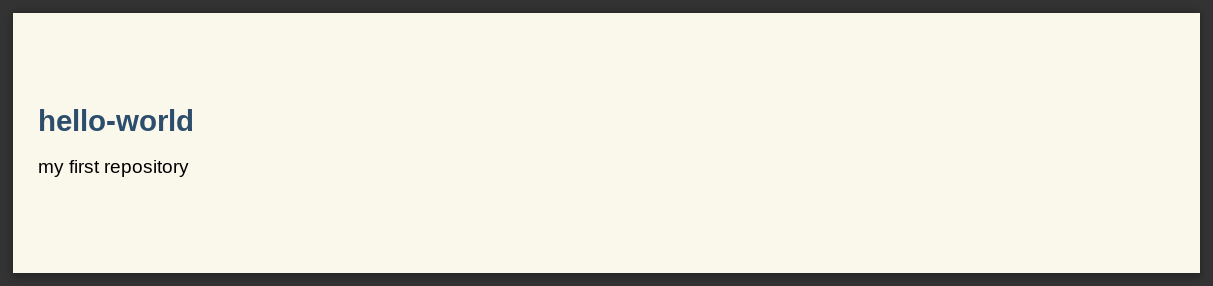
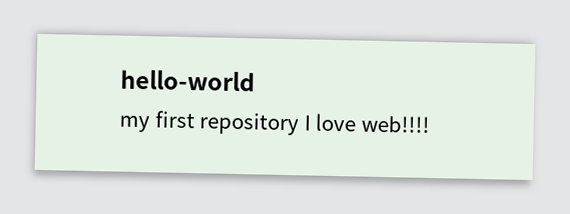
- my first repository
+ my first repository I love web!!!!

